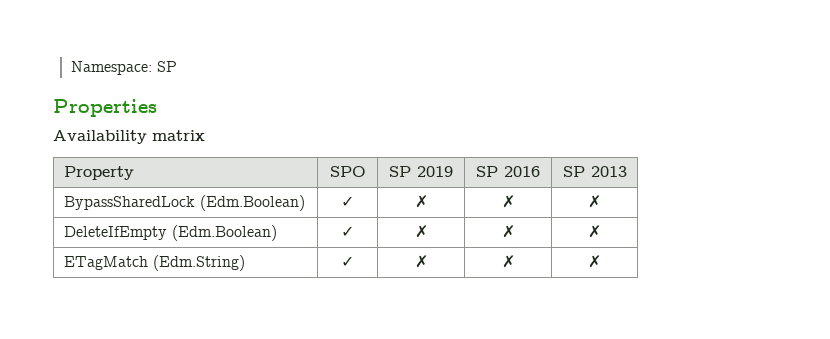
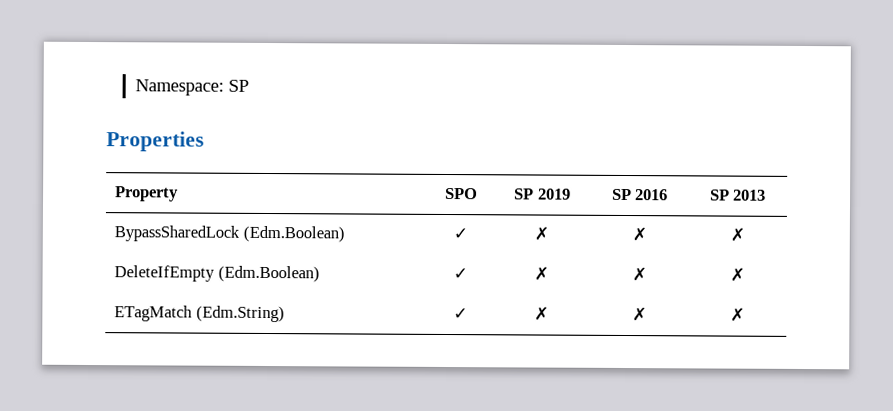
- Availability matrix

